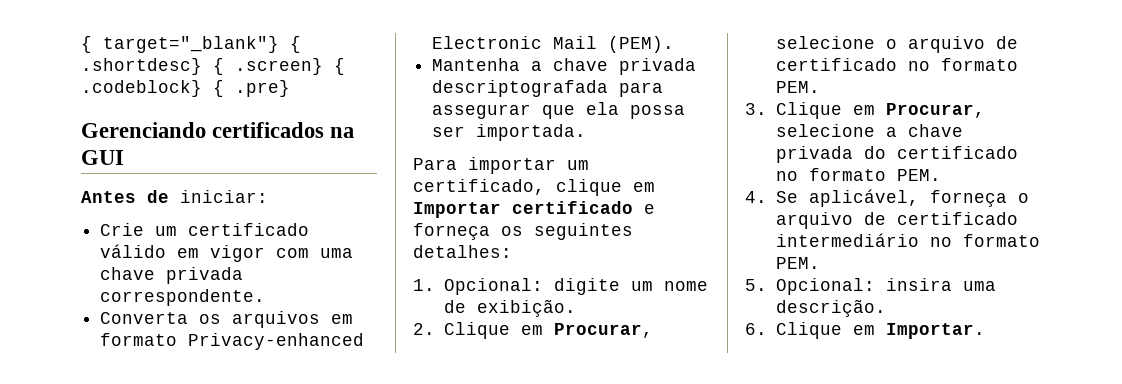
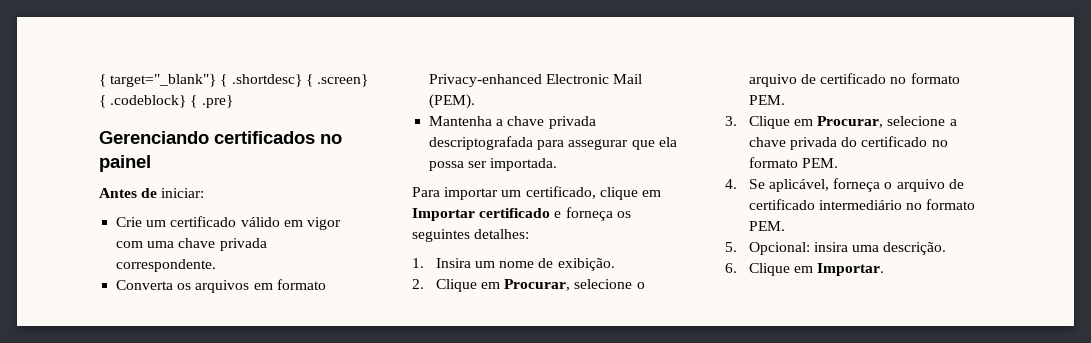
- Gerenciando certificados na GUI
+ Gerenciando certificados no painel
- 1. Opcional: digite um nome de exibição.
+ 1. Insira um nome de exibição.

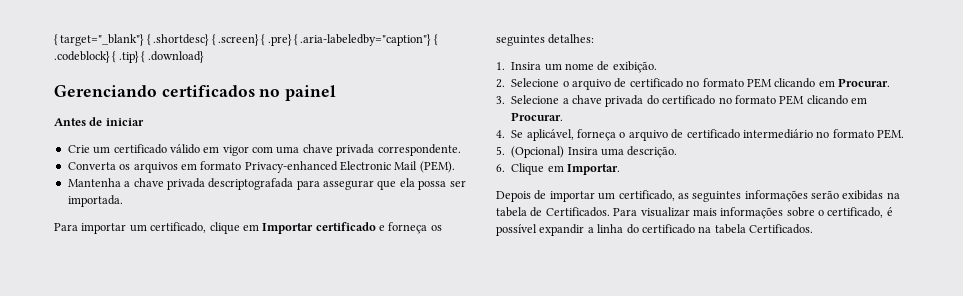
- { target="_blank"} { .shortdesc} { .screen} { .codeblock} { .pre}
+ { target="_blank"} { .shortdesc} { .screen} { .pre} { .aria-labeledby="caption"} { .codeblock} { .tip} { .download}
- Antes de iniciar:
+ Antes de iniciar
- 2. Clique em Procurar, selecione o arquivo de certificado no formato PEM.
- 3. Clique em Procurar, selecione a chave privada do certificado no formato PEM.
+ 2. Selecione o arquivo de certificado no formato PEM clicando em Procurar.
+ 3. Selecione a chave privada do certificado no formato PEM clicando em Procurar.
- 5. Opcional: insira uma descrição.
+ 5. (Opcional) Insira uma descrição.
+ Depois de importar um certificado, as seguintes informações serão exibidas na tabela de Certificados. Para visualizar mais informações sobre o certificado, é possível expandir a linha do certificado na tabela Certificados.

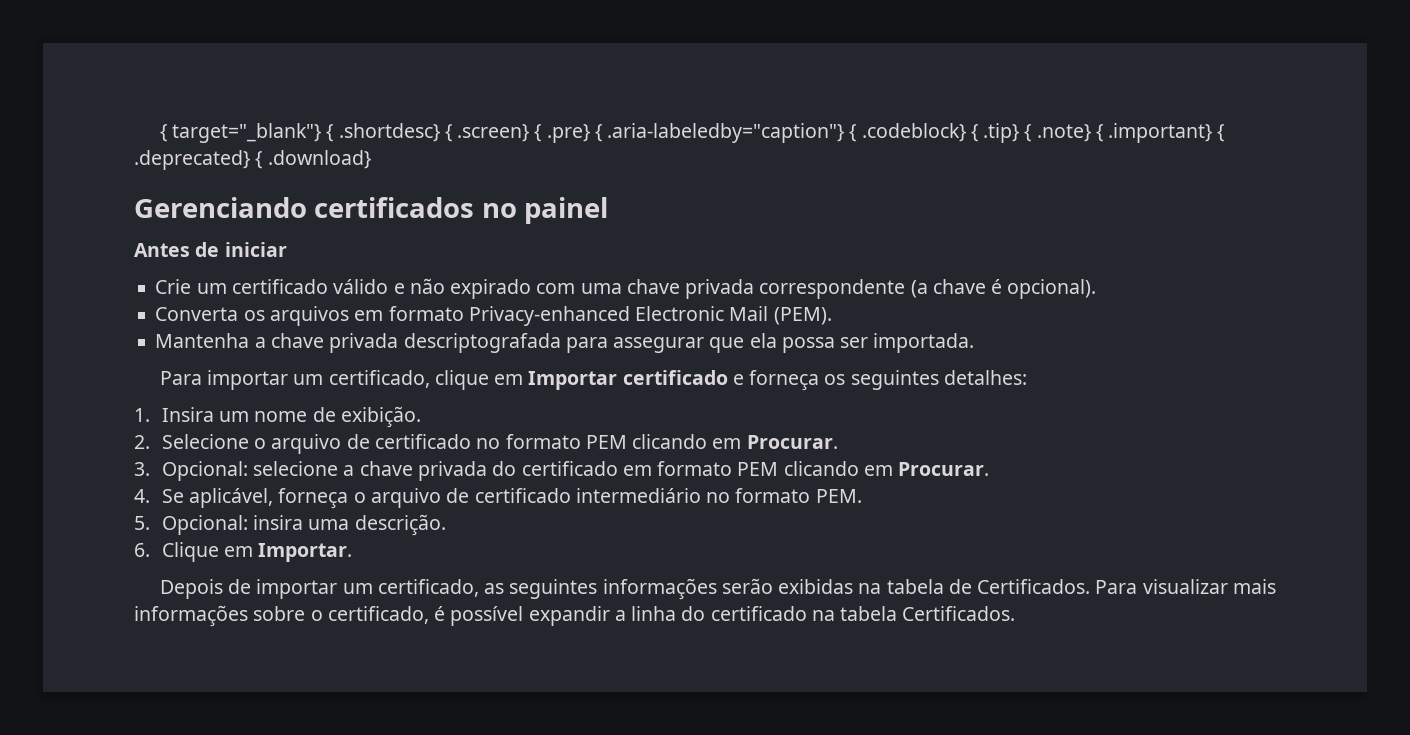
- { target="_blank"} { .shortdesc} { .screen} { .pre} { .aria-labeledby="caption"} { .codeblock} { .tip} { .download}
+ { target="_blank"} { .shortdesc} { .screen} { .pre} { .aria-labeledby="caption"} { .codeblock} { .tip} { .note} { .important} { .deprecated} { .download}
- Crie um certificado válido em vigor com uma chave privada correspondente.
+ Crie um certificado válido e não expirado com uma chave privada correspondente (a chave é opcional).
- 3. Selecione a chave privada do certificado no formato PEM clicando em Procurar.
+ 3. Opcional: selecione a chave privada do certificado em formato PEM clicando em Procurar.
- 5. (Opcional) Insira uma descrição.
+ 5. Opcional: insira uma descrição.

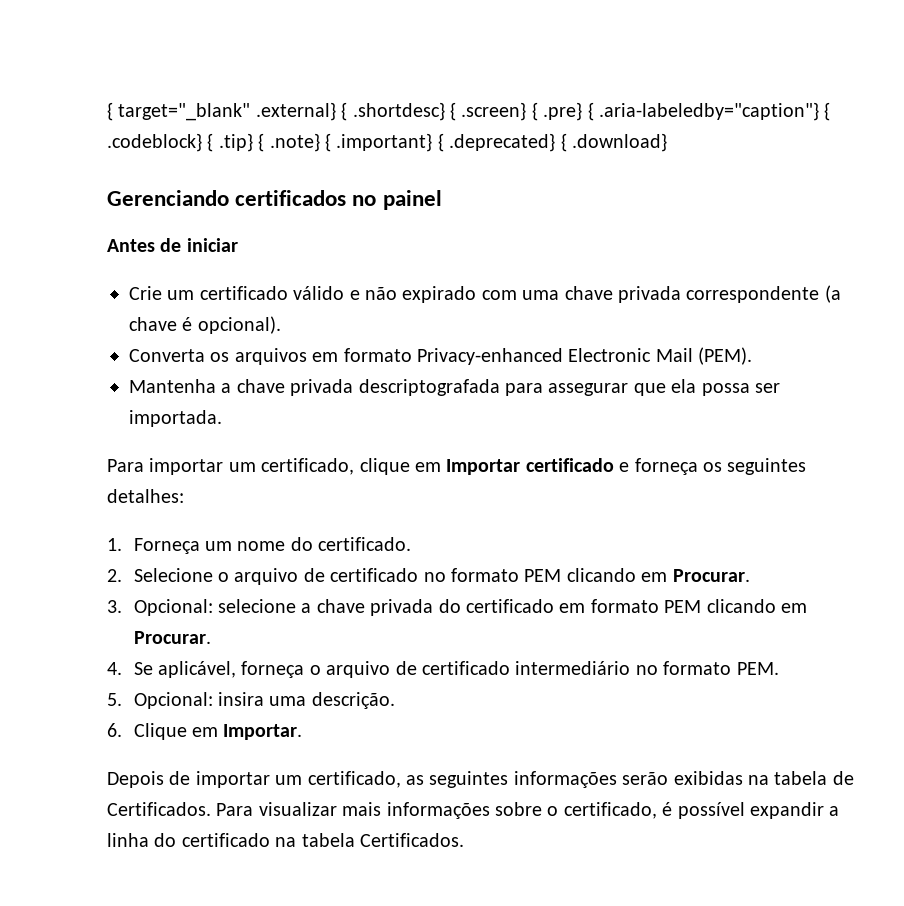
- { target="_blank"} { .shortdesc} { .screen} { .pre} { .aria-labeledby="caption"} { .codeblock} { .tip} { .note} { .important} { .deprecated} { .download}
+ { target="_blank" .external} { .shortdesc} { .screen} { .pre} { .aria-labeledby="caption"} { .codeblock} { .tip} { .note} { .important} { .deprecated} { .download}
- 1. Insira um nome de exibição.
+ 1. Forneça um nome do certificado.

